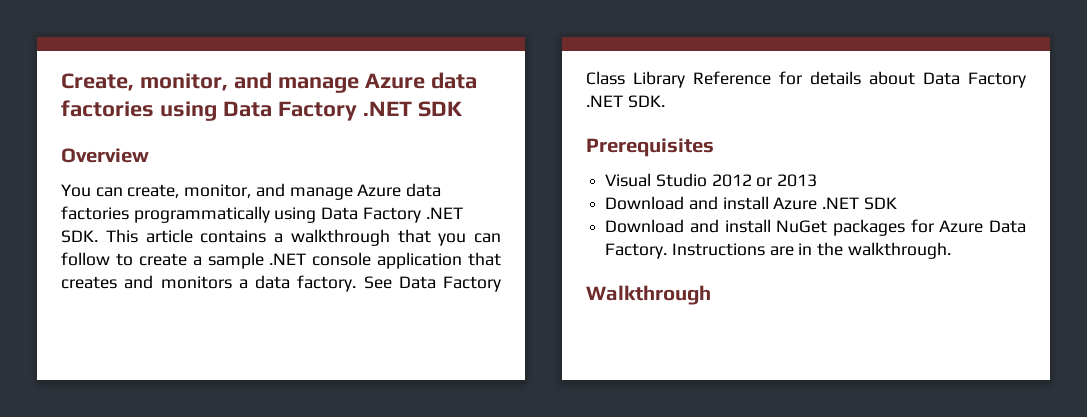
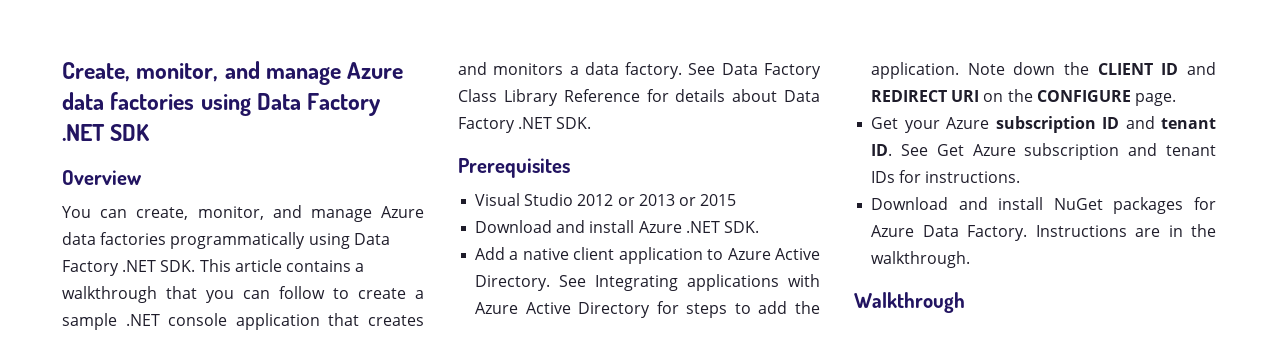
- Visual Studio 2012 or 2013
+ Visual Studio 2012 or 2013 or 2015
- Download and install Azure .NET SDK
+ Download and install Azure .NET SDK.
+ Add a native client application to Azure Active Directory. See Integrating applications with Azure Active Directory for steps to add the application. Note down the CLIENT ID and REDIRECT URI on the CONFIGURE page.
+ Get your Azure subscription ID and tenant ID. See Get Azure subscription and tenant IDs for instructions.

